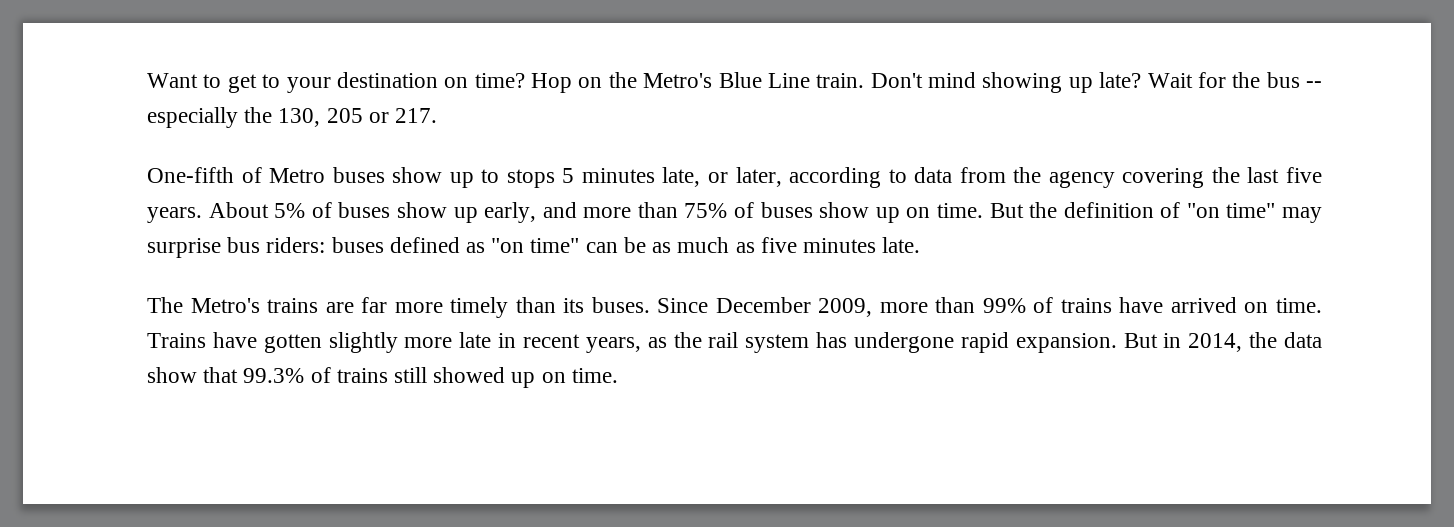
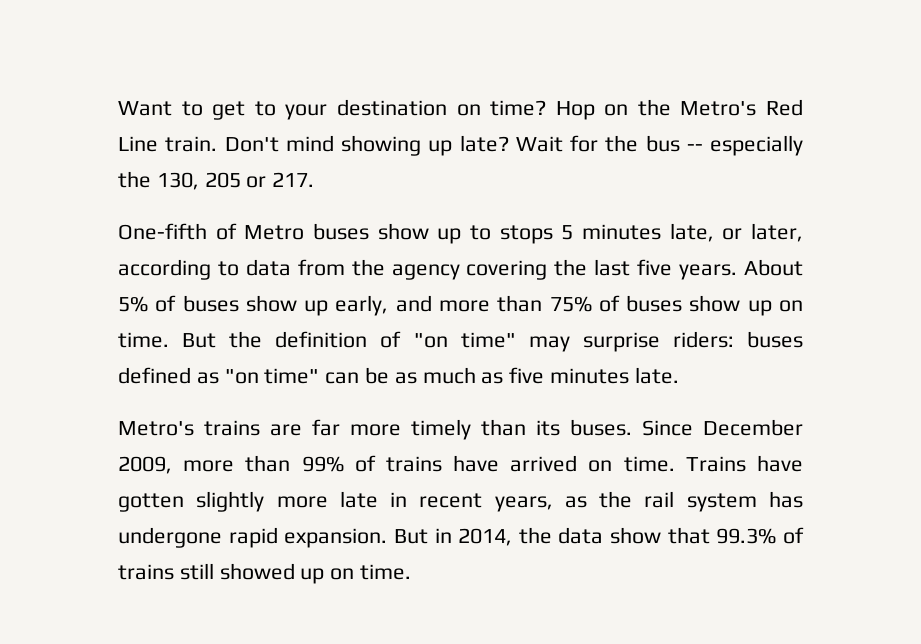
- Hop on the Metro's Blue Line train.
+ Hop on the Metro's Red Line train.
- But the definition of "on time" may surprise bus riders: buses defined as "on time" can be as much as five minutes late.
+ But the definition of "on time" may surprise riders: buses defined as "on time" can be as much as five minutes late.
- The Metro's trains are far more timely than its buses.
+ Metro's trains are far more timely than its buses.

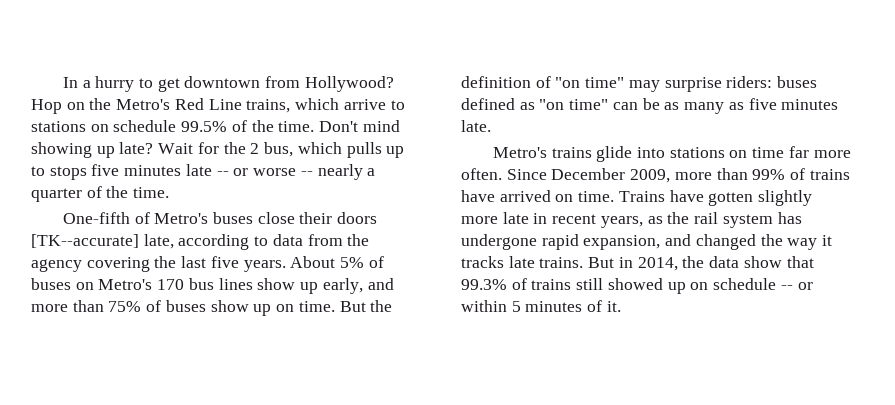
- Want to get to your destination on time?
+ In a hurry to get downtown from Hollywood?
- Hop on the Metro's Red Line train.
+ Hop on the Metro's Red Line trains, which arrive to stations on schedule 99.5% of the time.
- Wait for the bus -- especially the 130, 205 or 217.
- One-fifth of Metro buses show up to stops 5 minutes late, or later, according to data from the agency covering the last five years.
+ Wait for the 2 bus, which pulls up to stops five minutes late -- or worse -- nearly a quarter of the time.
+ One-fifth of Metro's buses close their doors [TK--accurate] late, according to data from the agency covering the last five years.
- About 5% of buses show up early, and more than 75% of buses show up on time.
+ About 5% of buses on Metro's 170 bus lines show up early, and more than 75% of buses show up on time.
- But the definition of "on time" may surprise riders: buses defined as "on time" can be as much as five minutes late.
+ But the definition of "on time" may surprise riders: buses defined as "on time" can be as many as five minutes late.
- Metro's trains are far more timely than its buses.
+ Metro's trains glide into stations on time far more often.
- Trains have gotten slightly more late in recent years, as the rail system has undergone rapid expansion.
+ Trains have gotten slightly more late in recent years, as the rail system has undergone rapid expansion, and changed the way it tracks late trains.
- But in 2014, the data show that 99.3% of trains still showed up on time.
+ But in 2014, the data show that 99.3% of trains still showed up on schedule -- or within 5 minutes of it.

